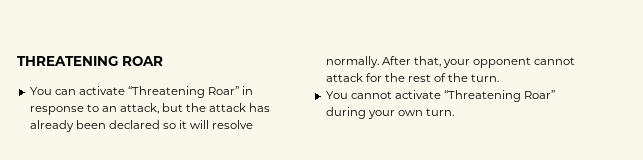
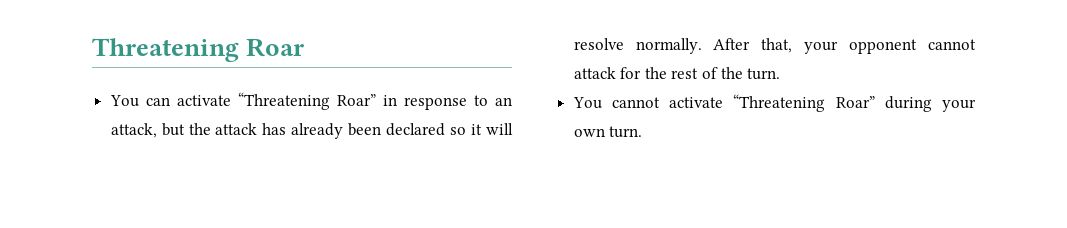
- THREATENING ROAR
+ Threatening Roar

